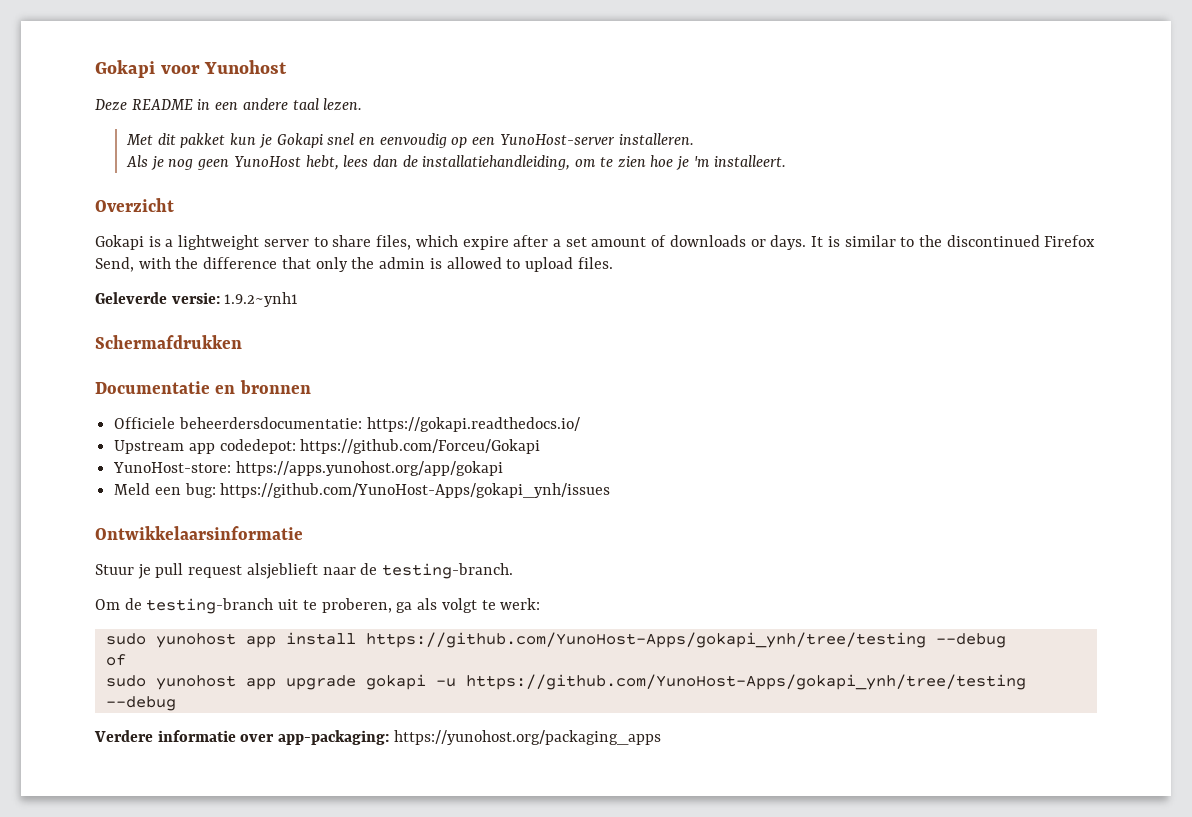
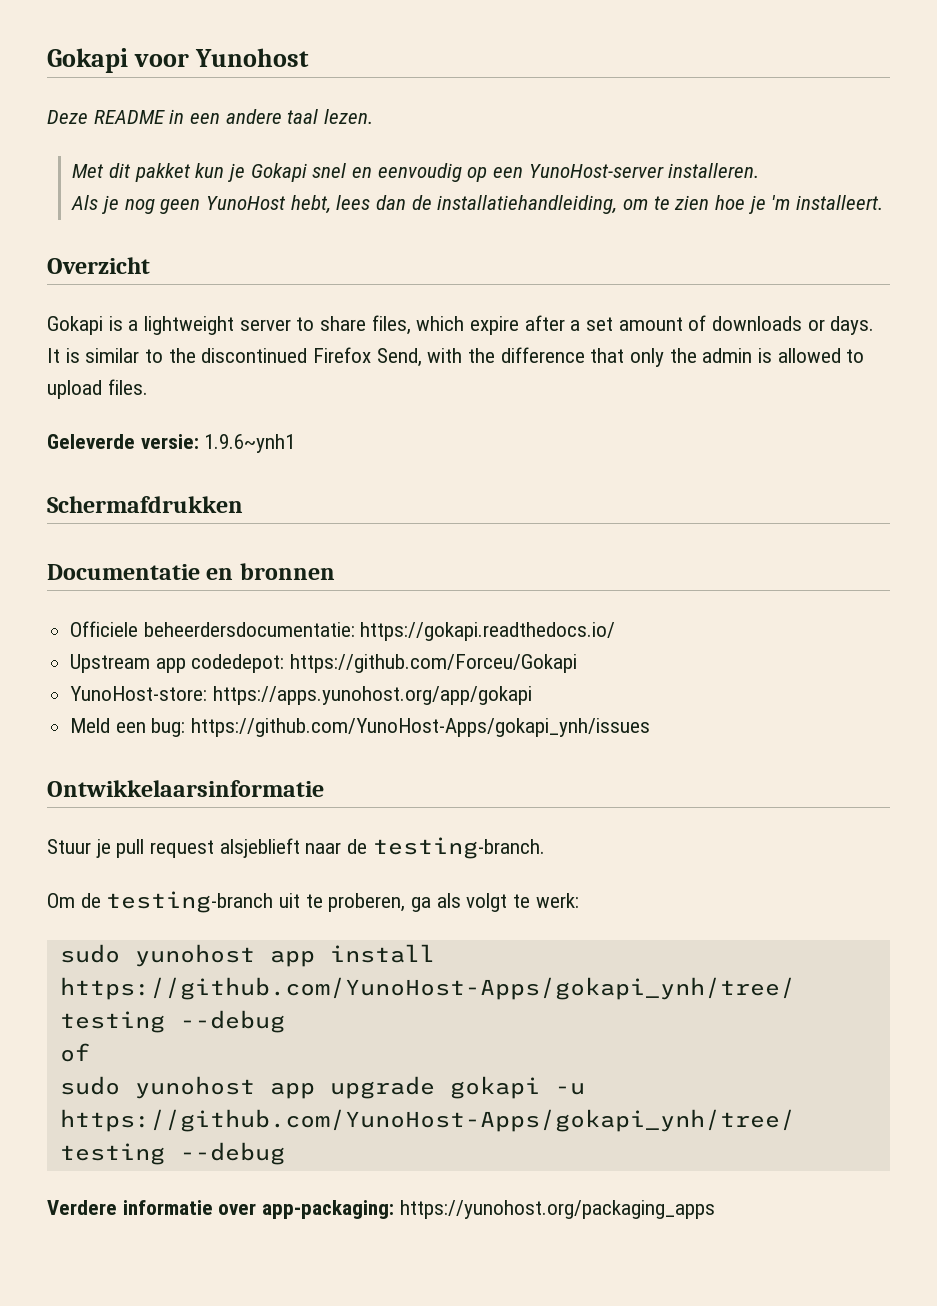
- Geleverde versie: 1.9.2~ynh1
+ Geleverde versie: 1.9.6~ynh1

